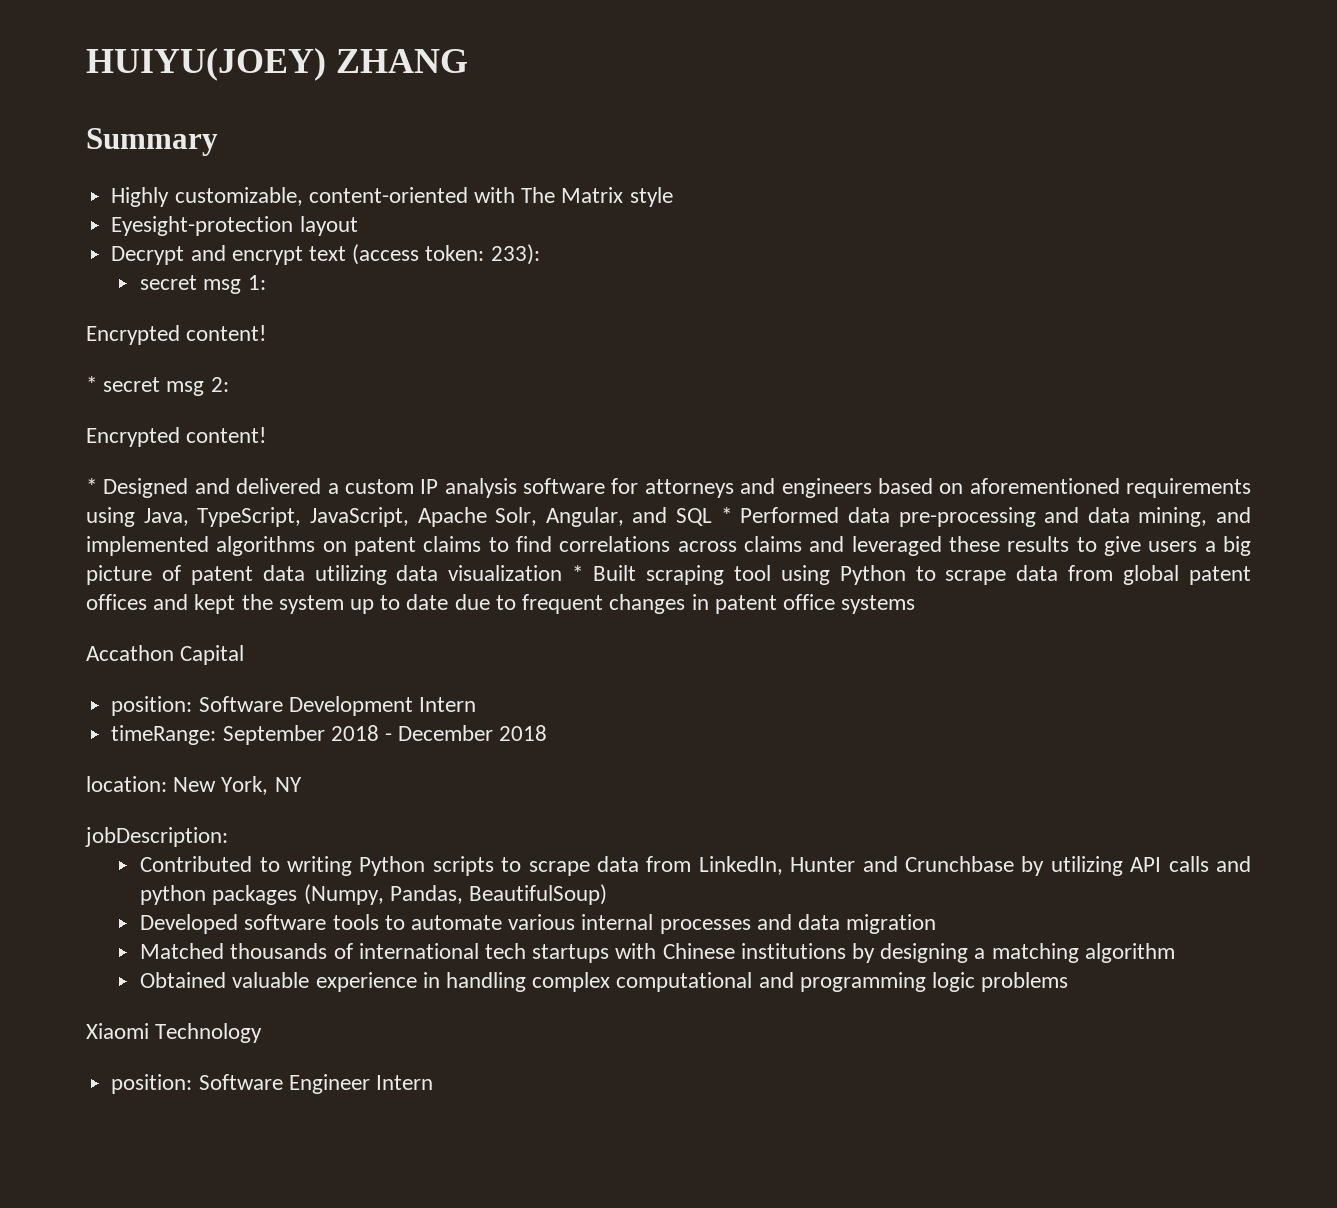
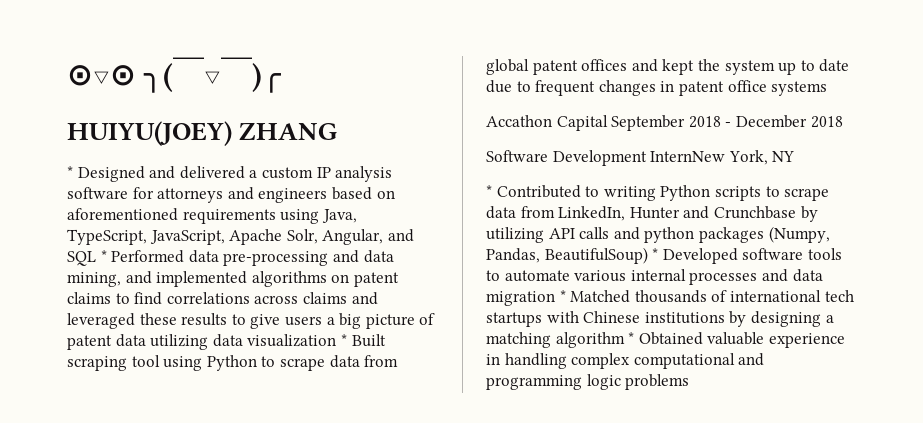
+ ⊙▽⊙ ╮(￣▽￣)╭
  HUIYU(JOEY) ZHANG
- Summary
- Highly customizable, content-oriented with The Matrix style
- Eyesight-protection layout
- Decrypt and encrypt text (access token: 233):
- secret msg 1:
- Encrypted content!
- * secret msg 2:
- Encrypted content!
- Accathon Capital
- position: Software Development Intern
- timeRange: September 2018 - December 2018
+ Accathon Capital September 2018 - December 2018
- location: New York, NY
+ Software Development InternNew York, NY
- jobDescription:
- Contributed to writing Python scripts to scrape data from LinkedIn, Hunter and Crunchbase by utilizing API calls and python packages (Numpy, Pandas, BeautifulSoup)
- Developed software tools to automate various internal processes and data migration
- Matched thousands of international tech startups with Chinese institutions by designing a matching algorithm
- Obtained valuable experience in handling complex computational and programming logic problems
+ * Contributed to writing Python scripts to scrape data from LinkedIn, Hunter and Crunchbase by utilizing API calls and python packages (Numpy, Pandas, BeautifulSoup) * Developed software tools to automate various internal processes and data migration * Matched thousands of international tech startups with Chinese institutions by designing a matching algorithm * Obtained valuable experience in handling complex computational and programming logic problems
- Xiaomi Technology
- position: Software Engineer Intern

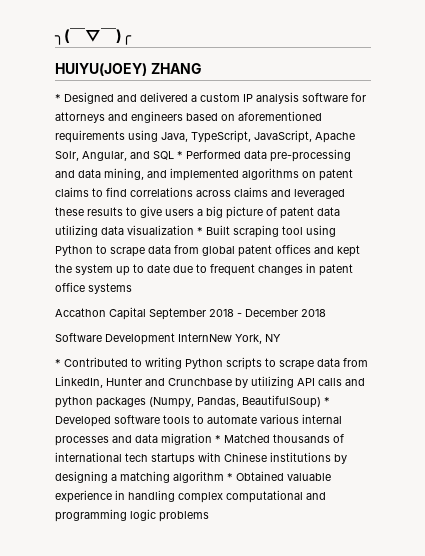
- ⊙▽⊙ ╮(￣▽￣)╭
+ ╮(￣▽￣)╭

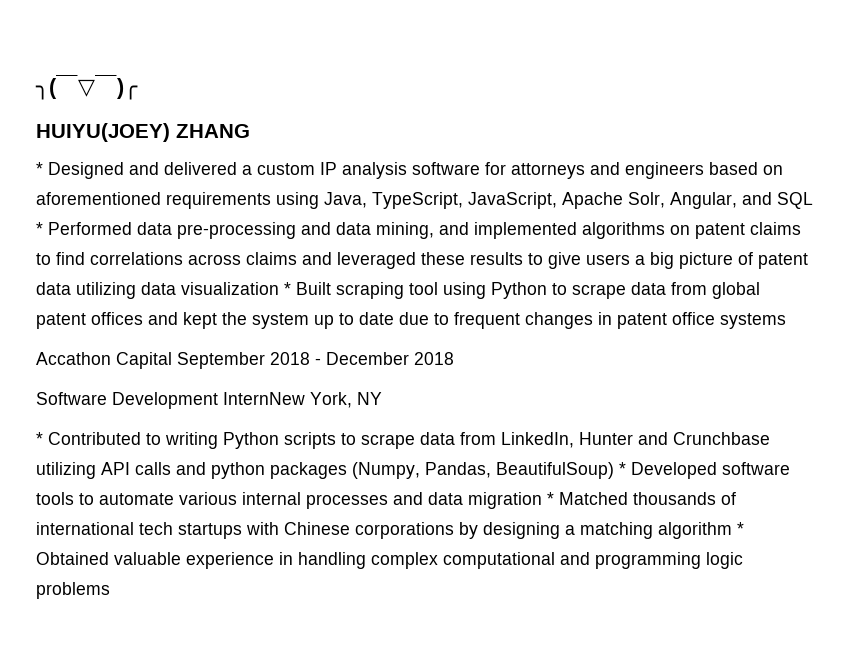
- * Contributed to writing Python scripts to scrape data from LinkedIn, Hunter and Crunchbase by utilizing API calls and python packages (Numpy, Pandas, BeautifulSoup) * Developed software tools to automate various internal processes and data migration * Matched thousands of international tech startups with Chinese institutions by designing a matching algorithm * Obtained valuable experience in handling complex computational and programming logic problems
+ * Contributed to writing Python scripts to scrape data from LinkedIn, Hunter and Crunchbase utilizing API calls and python packages (Numpy, Pandas, BeautifulSoup) * Developed software tools to automate various internal processes and data migration * Matched thousands of international tech startups with Chinese corporations by designing a matching algorithm * Obtained valuable experience in handling complex computational and programming logic problems

